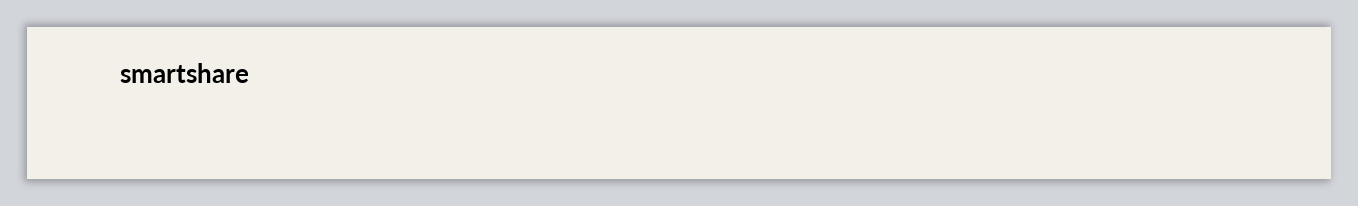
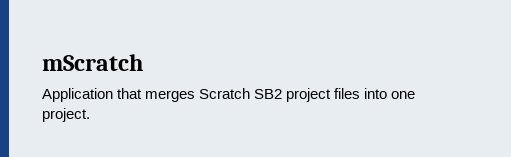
- smartshare
+ mScratch
+ Application that merges Scratch SB2 project files into one project.

